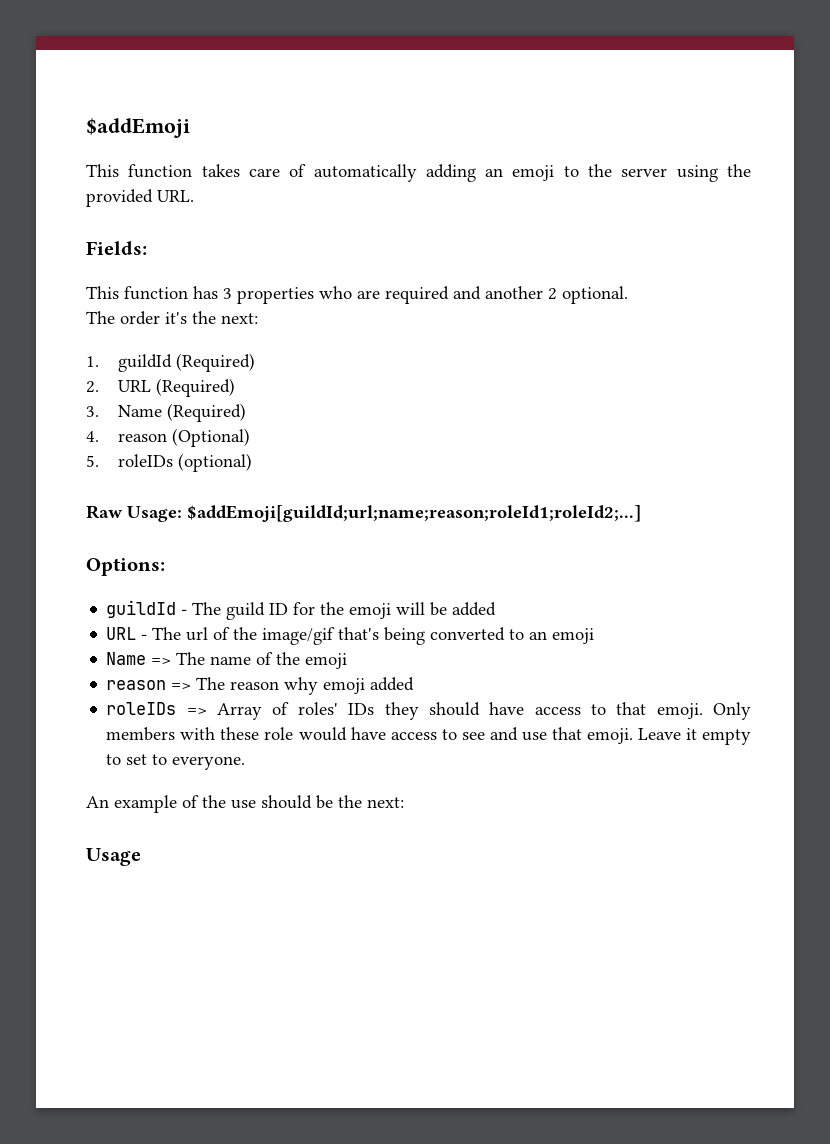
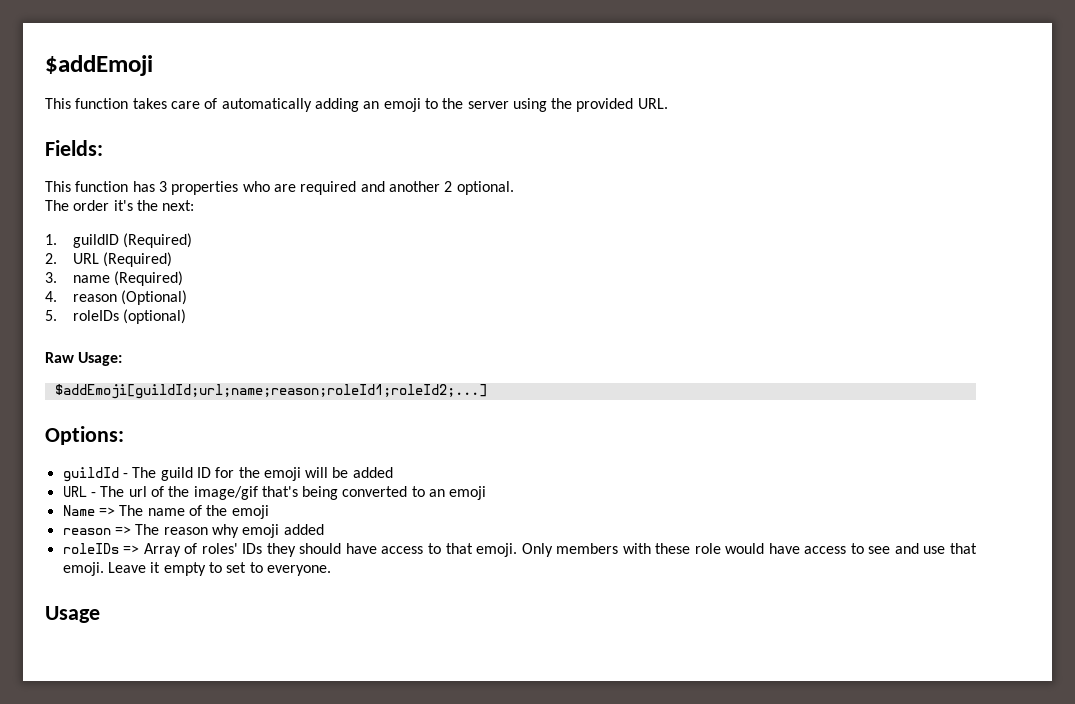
- 1. guildId (Required)
+ 1. guildID (Required)
- 3. Name (Required)
+ 3. name (Required)
- Raw Usage: $addEmoji[guildId;url;name;reason;roleId1;roleId2;...]
+ Raw Usage:
+ $addEmoji[guildId;url;name;reason;roleId1;roleId2;...]
- An example of the use should be the next:

